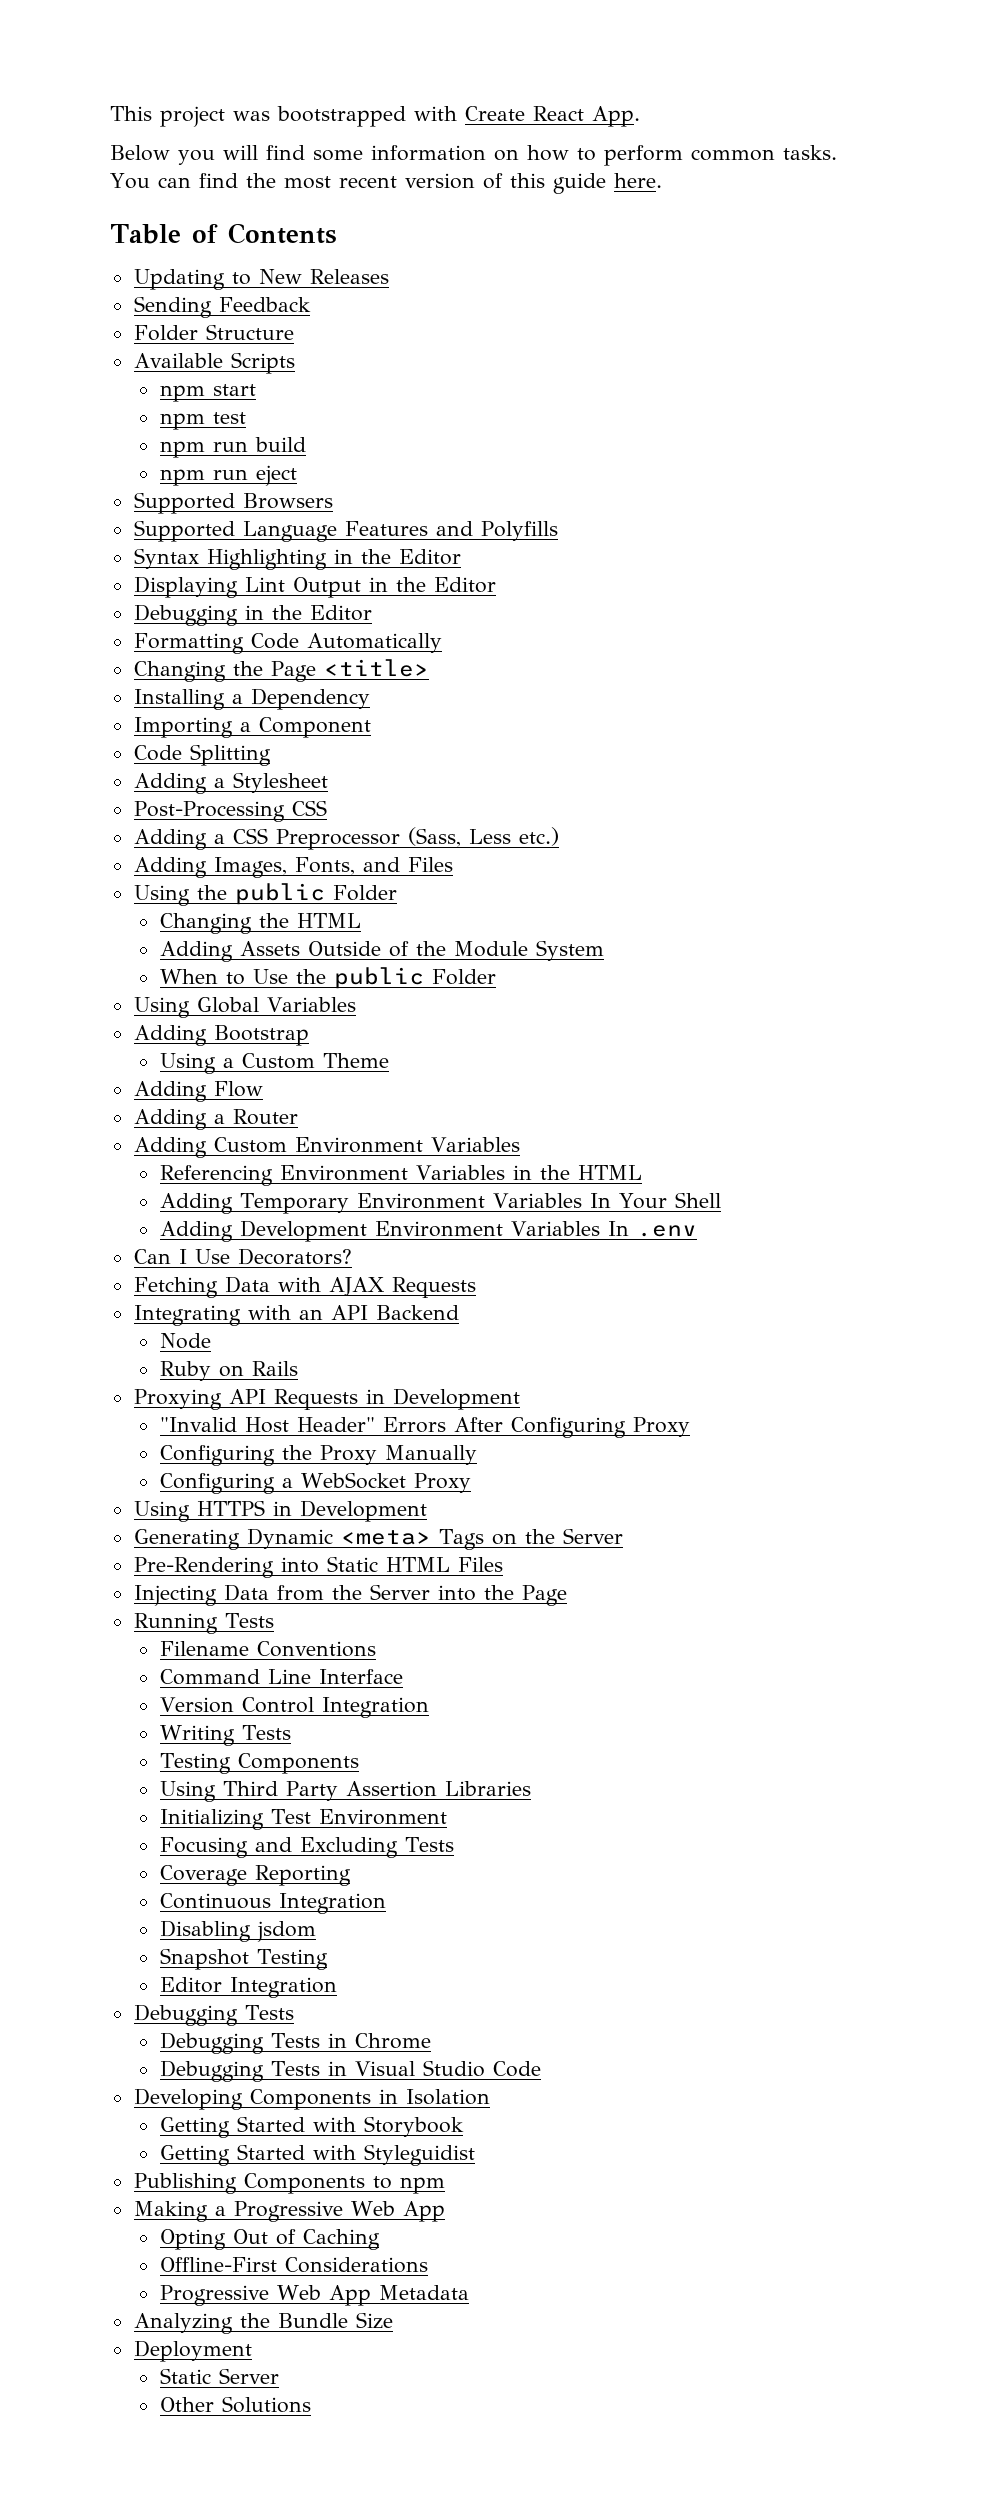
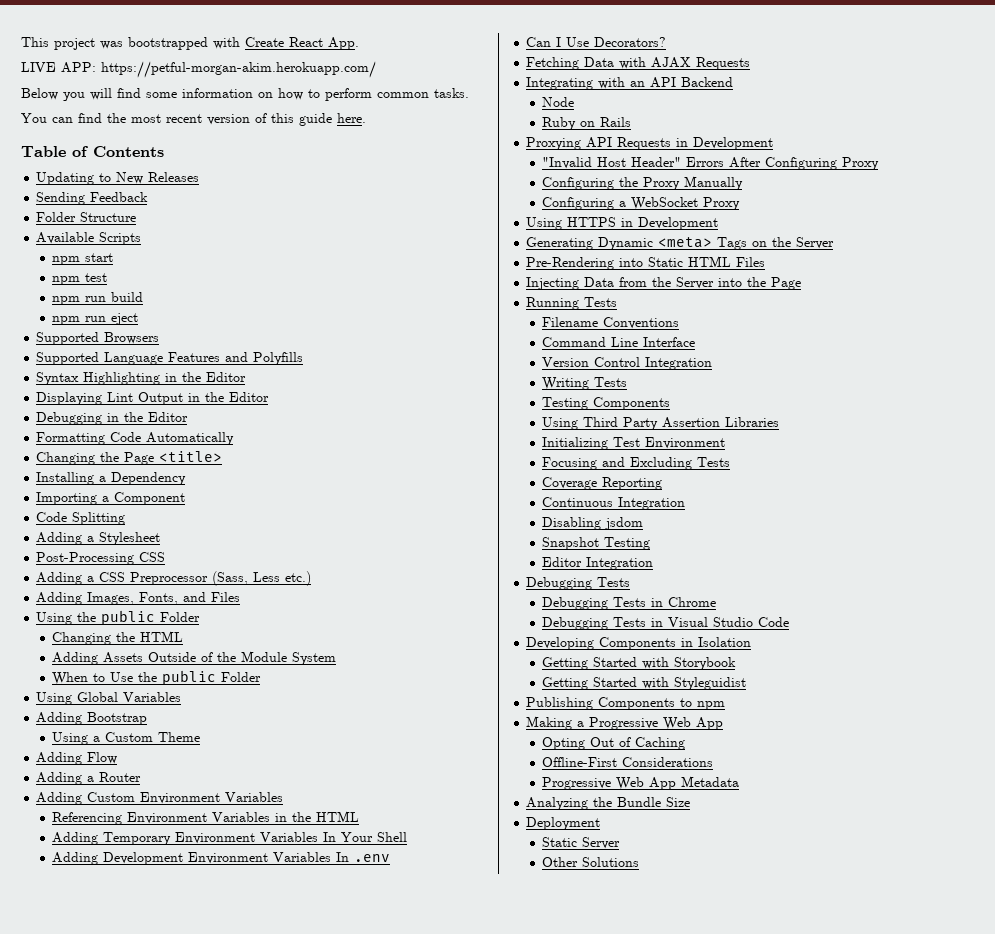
+ LIVE APP: https://petful-morgan-akim.herokuapp.com/

